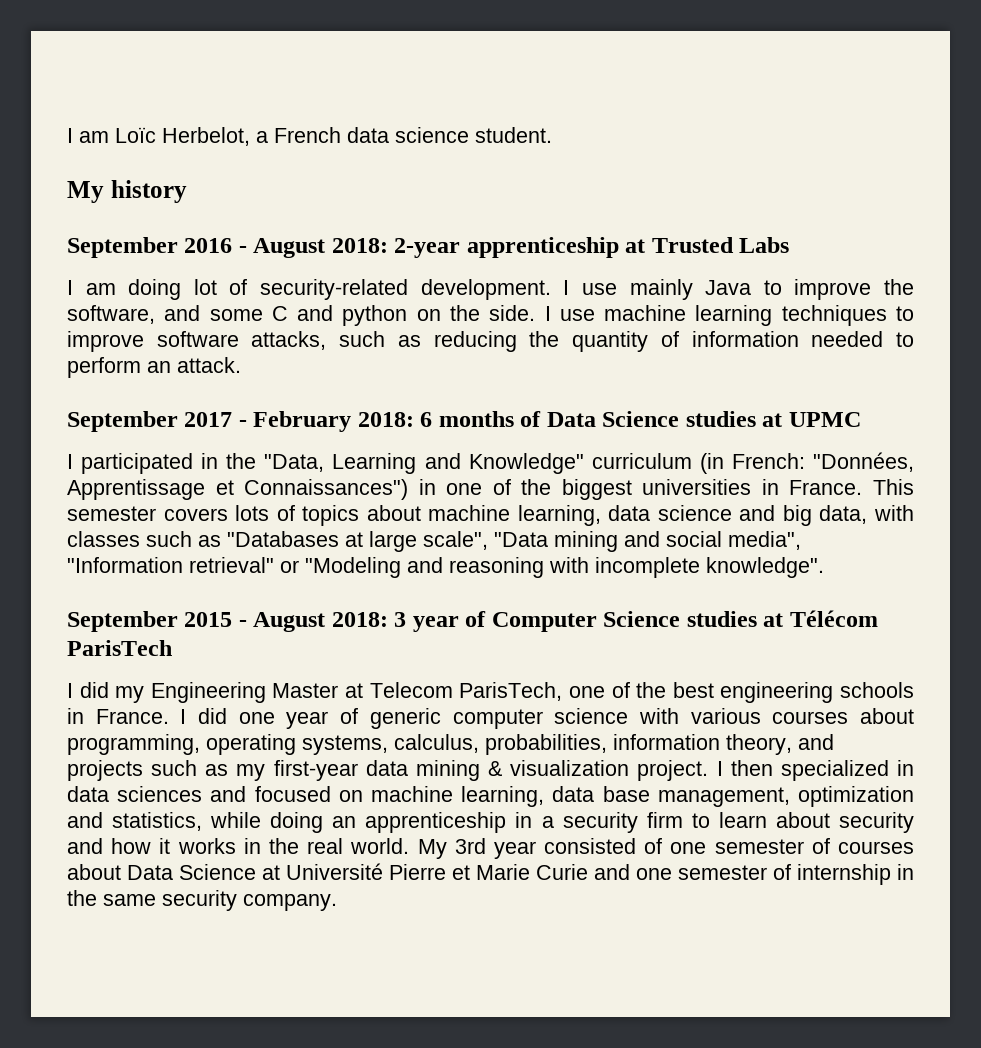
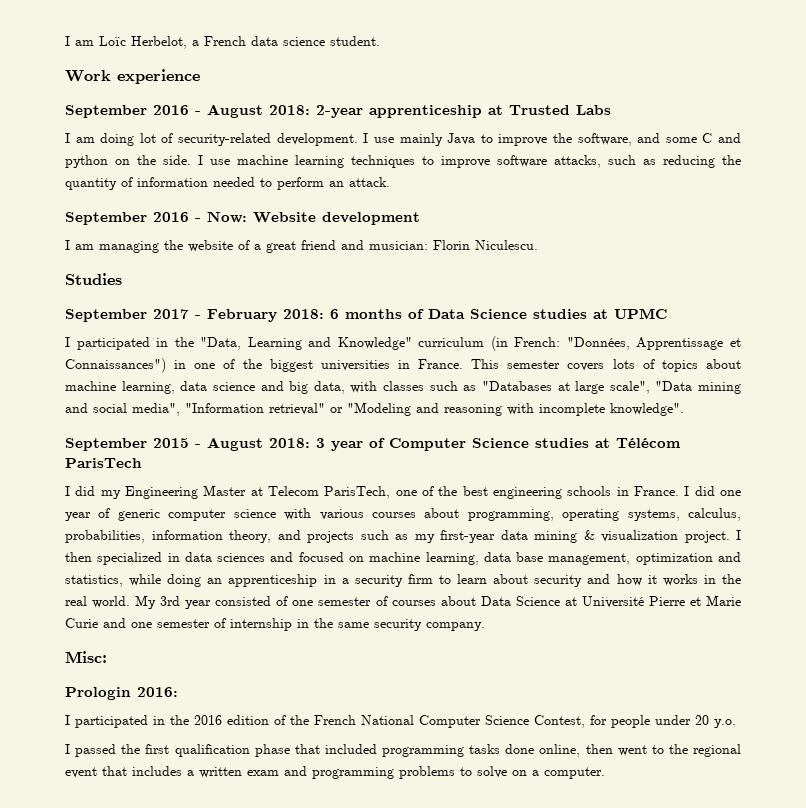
- My history
+ Work experience
+ September 2016 - Now: Website development
+ I am managing the website of a great friend and musician: Florin Niculescu.
+ Studies
+ Misc:
+ Prologin 2016:
+ I participated in the 2016 edition of the French National Computer Science Contest, for people under 20 y.o.
+ I passed the first qualification phase that included programming tasks done online, then went to the regional event that includes a written exam and programming problems to solve on a computer.

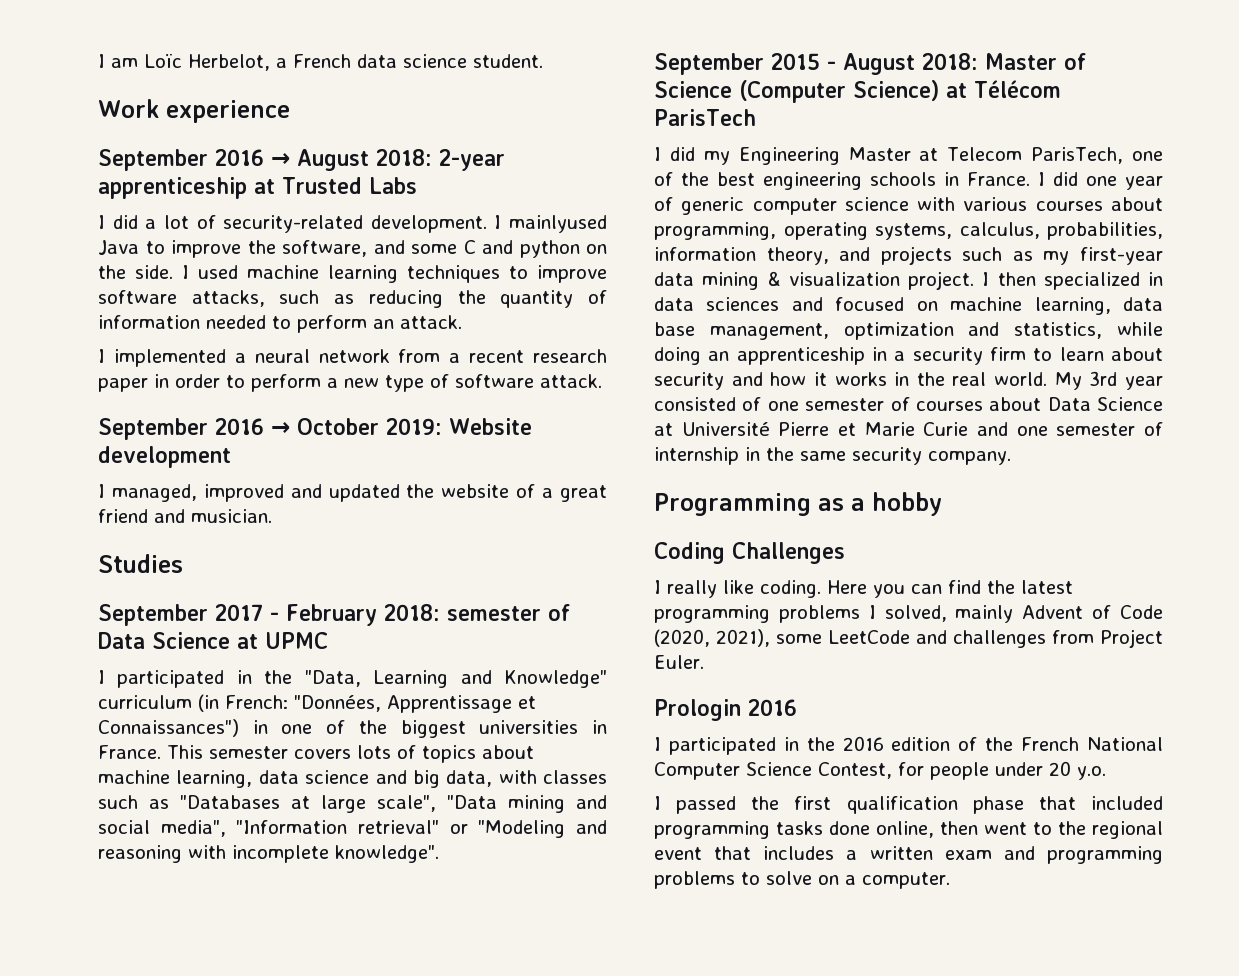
- September 2016 - August 2018: 2-year apprenticeship at Trusted Labs
+ September 2016 → August 2018: 2-year apprenticeship at Trusted Labs
- I am doing lot of security-related development.
+ I did a lot of security-related development.
- I use mainly Java to improve the software, and some C and python on the side.
+ I mainlyused Java to improve the software, and some C and python on the side.
- I use machine learning techniques to improve software attacks, such as reducing the quantity of information needed to perform an attack.
+ I used machine learning techniques to improve software attacks, such as reducing the quantity of information needed to perform an attack.
- September 2016 - Now: Website development
+ I implemented a neural network from a recent research paper in order to perform a new type of software attack.
+ September 2016 → October 2019: Website development
- I am managing the website of a great friend and musician: Florin Niculescu.
+ I managed, improved and updated the website of a great friend and musician.
- September 2017 - February 2018: 6 months of Data Science studies at UPMC
+ September 2017 - February 2018: semester of Data Science at UPMC
- September 2015 - August 2018: 3 year of Computer Science studies at Télécom ParisTech
+ September 2015 - August 2018: Master of Science (Computer Science) at Télécom ParisTech
- Misc:
+ Programming as a hobby
+ Coding Challenges
+ I really like coding. Here you can find the latest programming problems I solved, mainly Advent of Code (2020, 2021), some LeetCode and challenges from Project Euler.
- Prologin 2016:
+ Prologin 2016

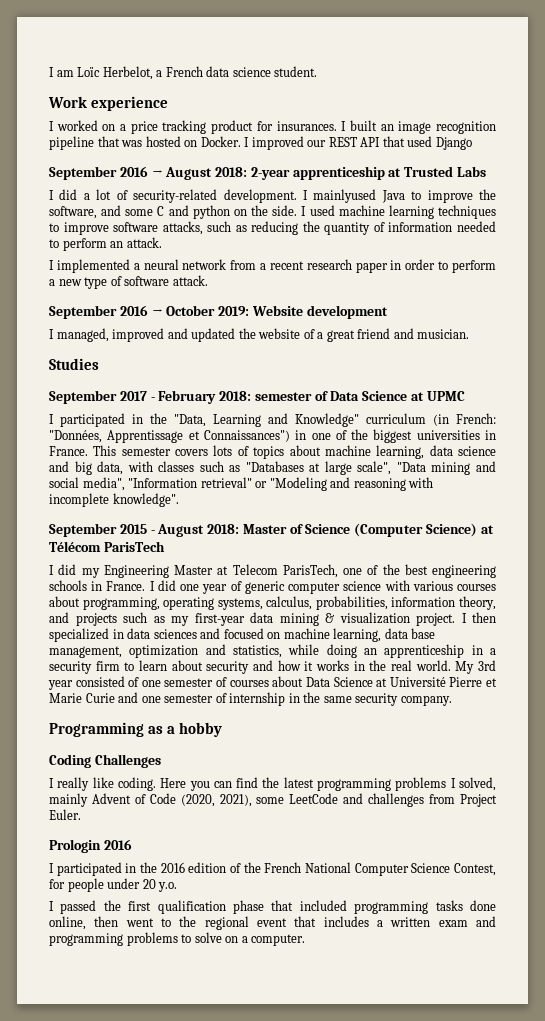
+ I worked on a price tracking product for insurances. I built an image recognition pipeline that was hosted on Docker. I improved our REST API that used Django

